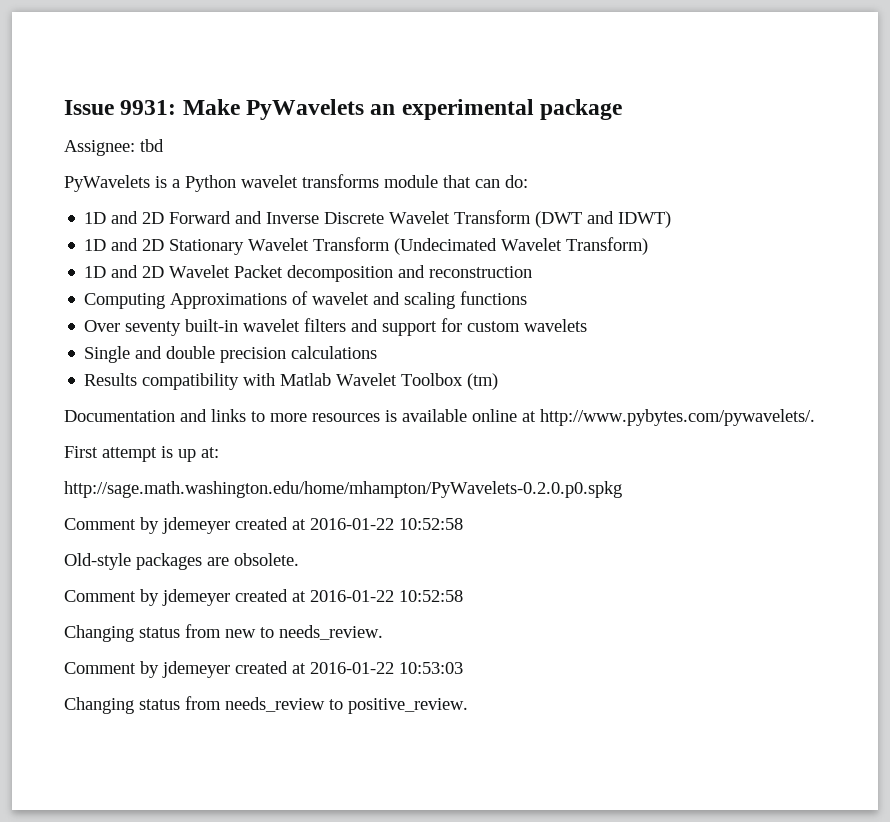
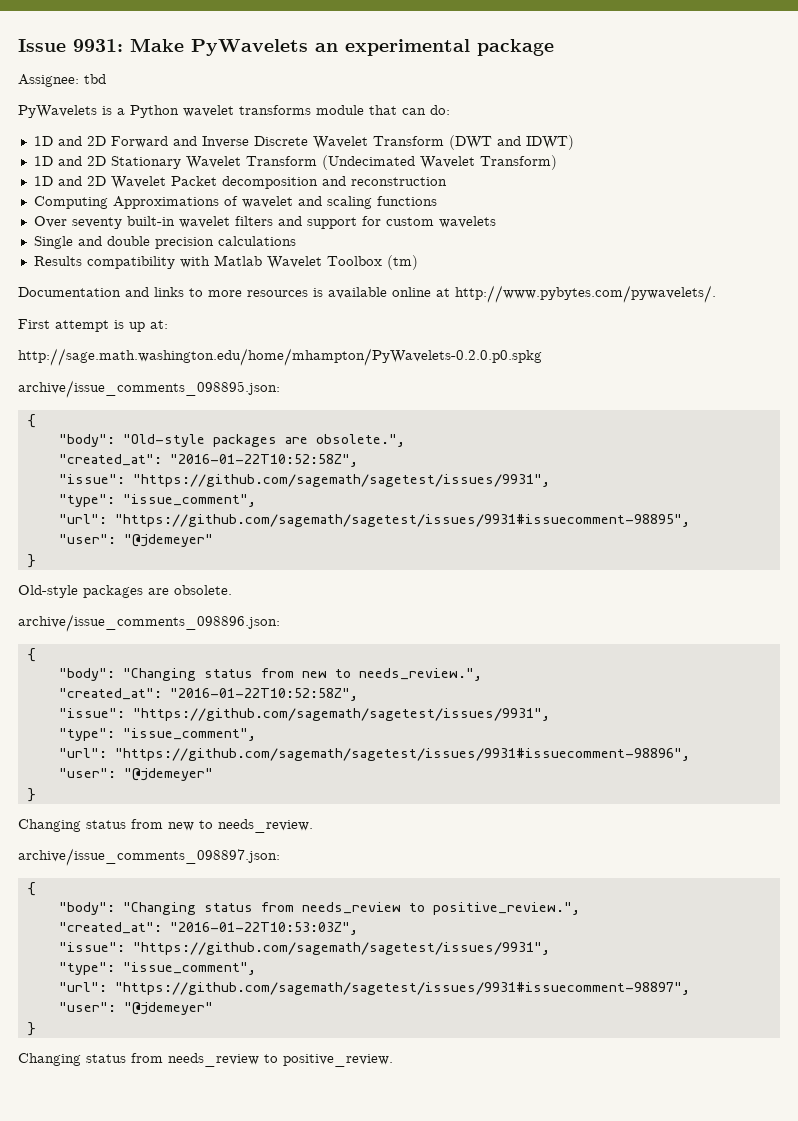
  http://sage.math.washington.edu/home/mhampton/PyWavelets-0.2.0.p0.spkg
- Comment by jdemeyer created at 2016-01-22 10:52:58
+ archive/issue_comments_098895.json:
+ {
+ "body": "Old-style packages are obsolete.",
+ "created_at": "2016-01-22T10:52:58Z",
+ "issue": "https://github.com/sagemath/sagetest/issues/9931",
+ "type": "issue_comment",
+ "url": "https://github.com/sagemath/sagetest/issues/9931#issuecomment-98895",
+ "user": "@jdemeyer"
+ }
  Old-style packages are obsolete.
- Comment by jdemeyer created at 2016-01-22 10:52:58
+ archive/issue_comments_098896.json:
+ {
+ "body": "Changing status from new to needs_review.",
+ "created_at": "2016-01-22T10:52:58Z",
+ "issue": "https://github.com/sagemath/sagetest/issues/9931",
+ "type": "issue_comment",
+ "url": "https://github.com/sagemath/sagetest/issues/9931#issuecomment-98896",
+ "user": "@jdemeyer"
+ }
- Comment by jdemeyer created at 2016-01-22 10:53:03
+ archive/issue_comments_098897.json:
+ {
+ "body": "Changing status from needs_review to positive_review.",
+ "created_at": "2016-01-22T10:53:03Z",
+ "issue": "https://github.com/sagemath/sagetest/issues/9931",
+ "type": "issue_comment",
+ "url": "https://github.com/sagemath/sagetest/issues/9931#issuecomment-98897",
+ "user": "@jdemeyer"
+ }

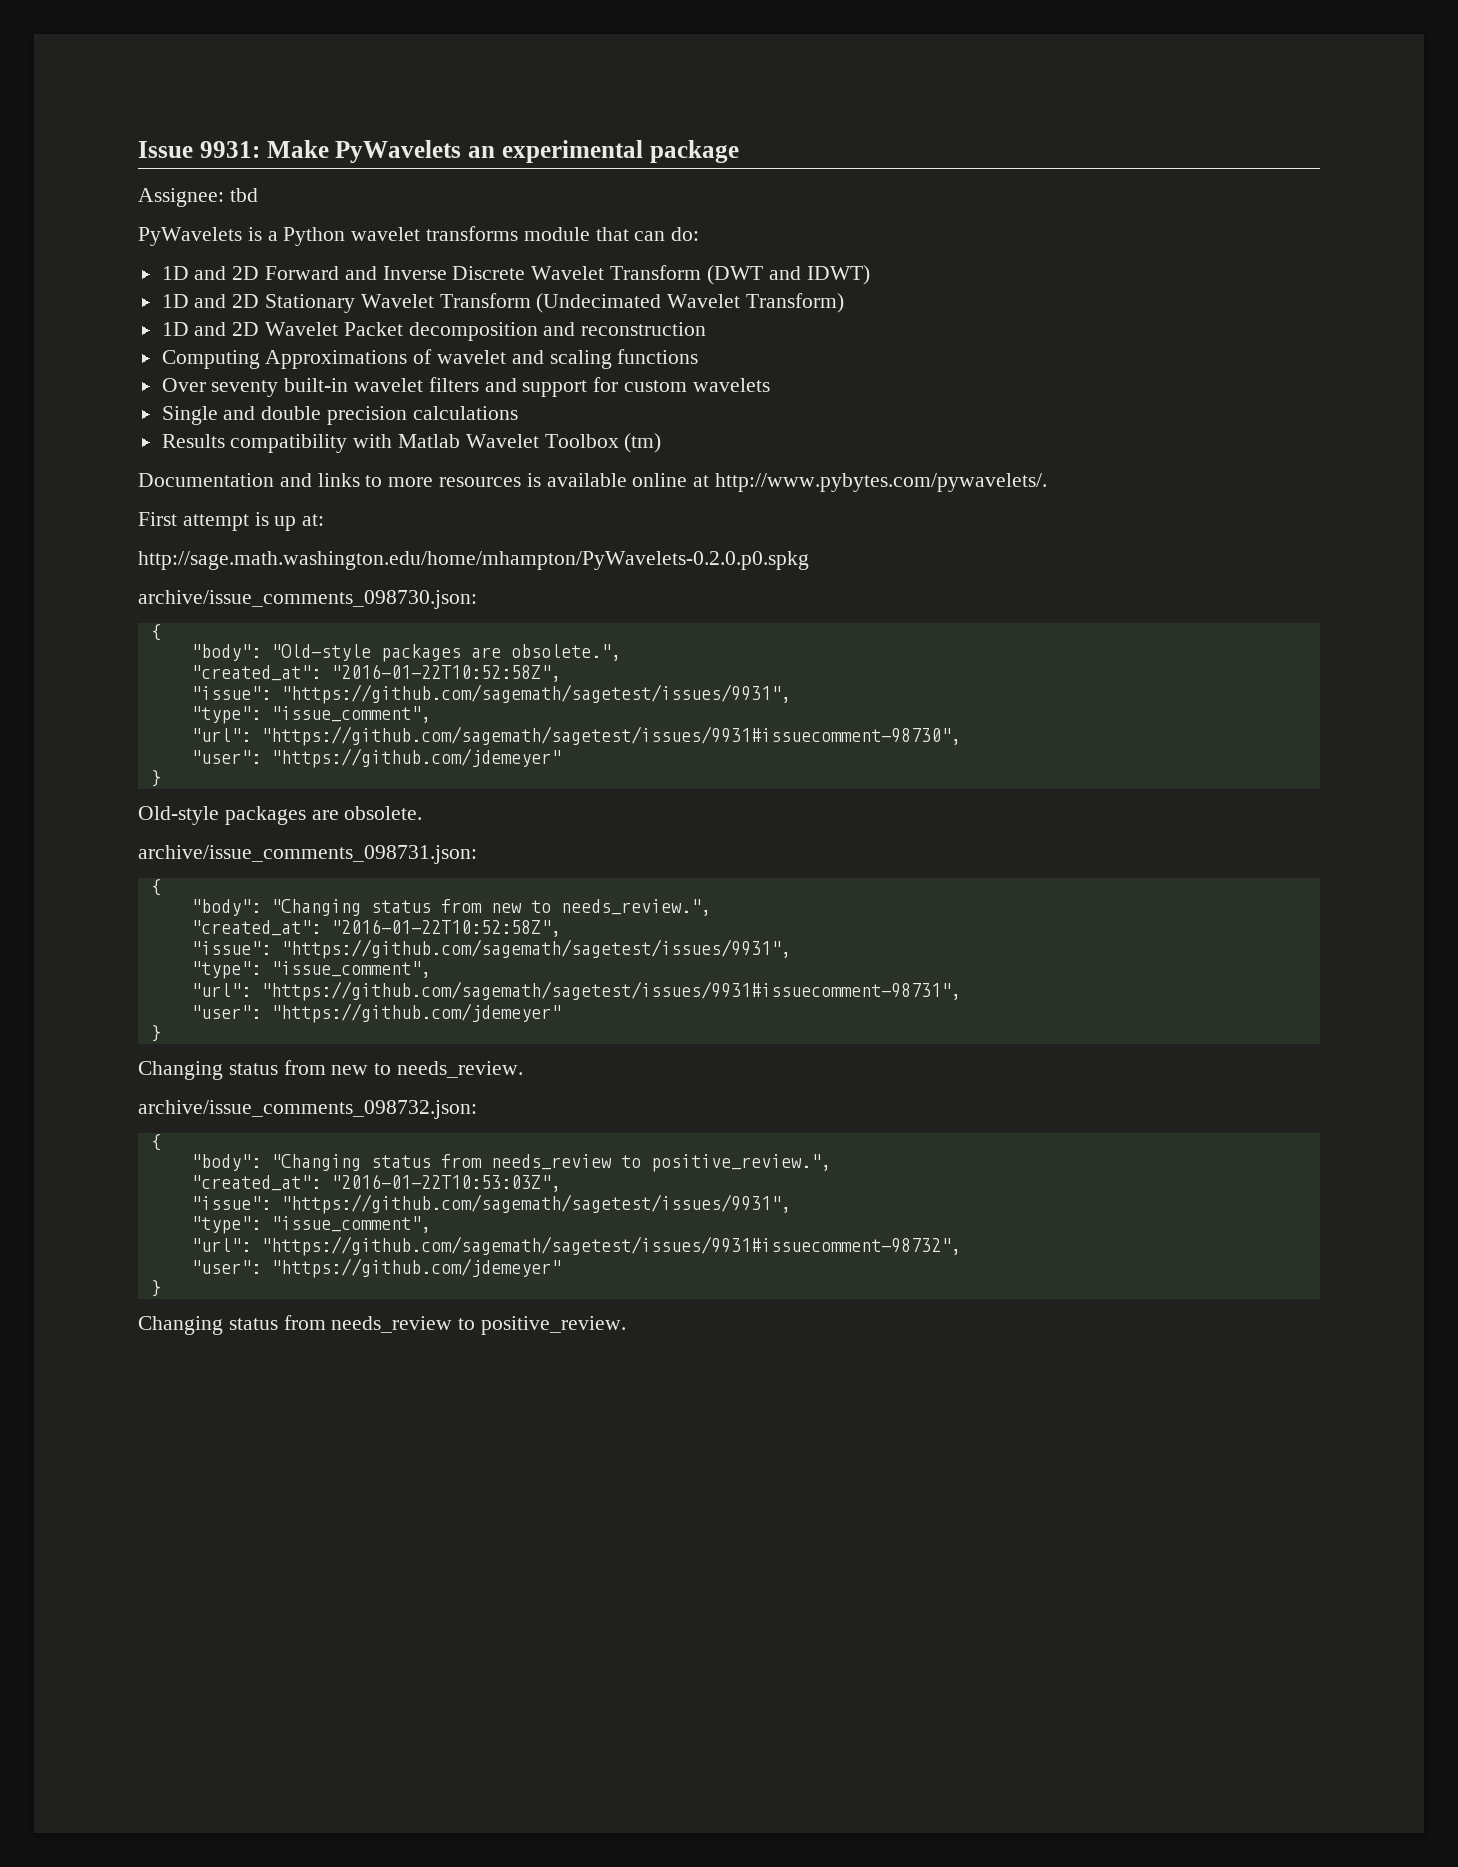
- archive/issue_comments_098895.json:
+ archive/issue_comments_098730.json:
- "url": "https://github.com/sagemath/sagetest/issues/9931#issuecomment-98895",
- "user": "@jdemeyer"
+ "url": "https://github.com/sagemath/sagetest/issues/9931#issuecomment-98730",
+ "user": "https://github.com/jdemeyer"
- archive/issue_comments_098896.json:
+ archive/issue_comments_098731.json:
- "url": "https://github.com/sagemath/sagetest/issues/9931#issuecomment-98896",
- "user": "@jdemeyer"
+ "url": "https://github.com/sagemath/sagetest/issues/9931#issuecomment-98731",
+ "user": "https://github.com/jdemeyer"
- archive/issue_comments_098897.json:
+ archive/issue_comments_098732.json:
- "url": "https://github.com/sagemath/sagetest/issues/9931#issuecomment-98897",
- "user": "@jdemeyer"
+ "url": "https://github.com/sagemath/sagetest/issues/9931#issuecomment-98732",
+ "user": "https://github.com/jdemeyer"

